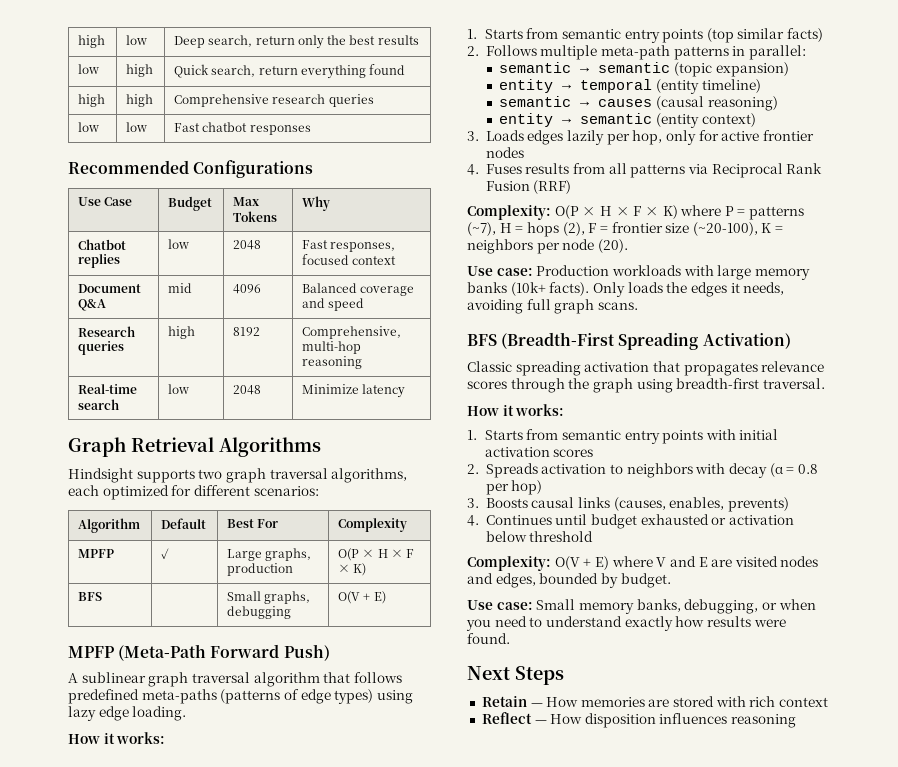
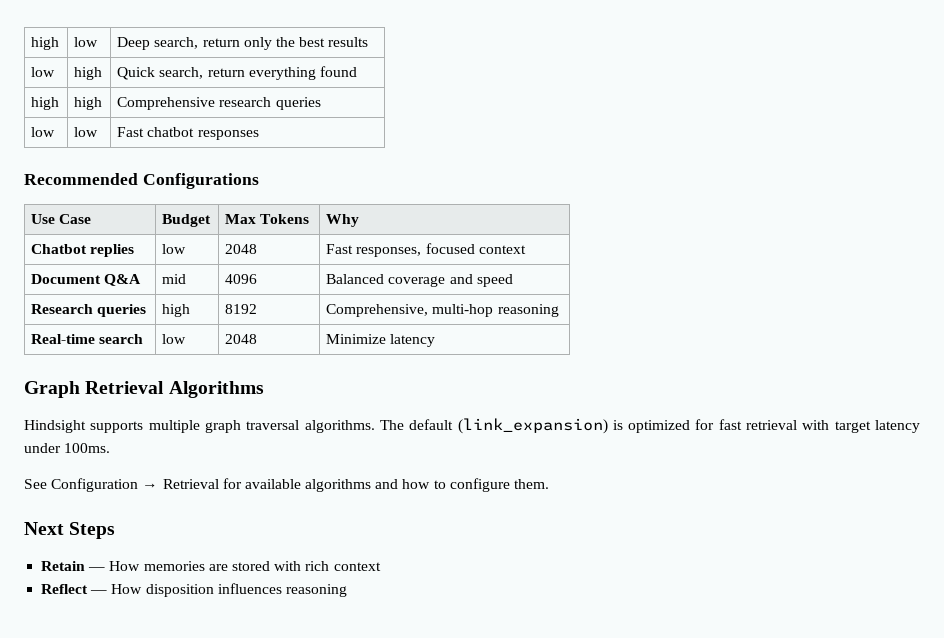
- Hindsight supports two graph traversal algorithms, each optimized for different scenarios:
- Algorithm | Default | Best For | Complexity
- MPFP | ✓ | Large graphs, production | O(P × H × F × K)
- BFS | | Small graphs, debugging | O(V + E)
- MPFP (Meta-Path Forward Push)
- A sublinear graph traversal algorithm that follows predefined meta-paths (patterns of edge types) using lazy edge loading.
- How it works:
- 1. Starts from semantic entry points (top similar facts)
- 2. Follows multiple meta-path patterns in parallel:
- semantic → semantic (topic expansion)
- entity → temporal (entity timeline)
- semantic → causes (causal reasoning)
- entity → semantic (entity context)
- 3. Loads edges lazily per hop, only for active frontier nodes
- 4. Fuses results from all patterns via Reciprocal Rank Fusion (RRF)
- Complexity: O(P × H × F × K) where P = patterns (~7), H = hops (2), F = frontier size (~20-100), K = neighbors per node (20).
- Use case: Production workloads with large memory banks (10k+ facts). Only loads the edges it needs, avoiding full graph scans.
- BFS (Breadth-First Spreading Activation)
- Classic spreading activation that propagates relevance scores through the graph using breadth-first traversal.
- How it works:
- 1. Starts from semantic entry points with initial activation scores
- 2. Spreads activation to neighbors with decay (α = 0.8 per hop)
- 3. Boosts causal links (causes, enables, prevents)
- 4. Continues until budget exhausted or activation below threshold
- Complexity: O(V + E) where V and E are visited nodes and edges, bounded by budget.
- Use case: Small memory banks, debugging, or when you need to understand exactly how results were found.
+ Hindsight supports multiple graph traversal algorithms. The default (link_expansion) is optimized for fast retrieval with target latency under 100ms.
+ See Configuration → Retrieval for available algorithms and how to configure them.

